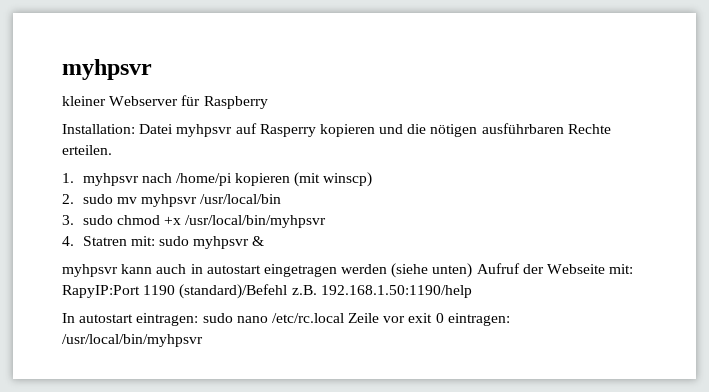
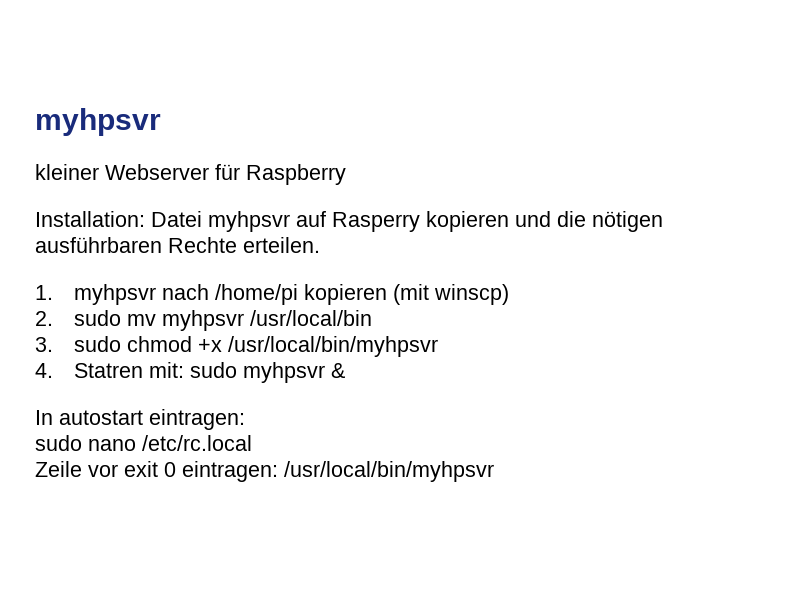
- myhpsvr kann auch in autostart eingetragen werden (siehe unten) Aufruf der Webseite mit: RapyIP:Port 1190 (standard)/Befehl z.B. 192.168.1.50:1190/help
- In autostart eintragen: sudo nano /etc/rc.local Zeile vor exit 0 eintragen: /usr/local/bin/myhpsvr
+ In autostart eintragen:
+ sudo nano /etc/rc.local
+ Zeile vor exit 0 eintragen: /usr/local/bin/myhpsvr

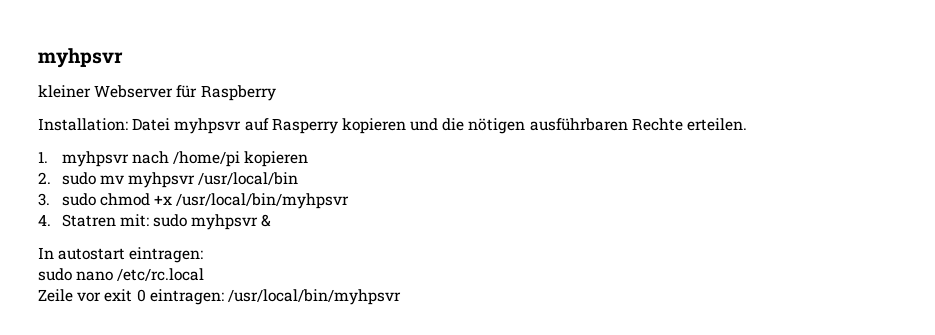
- 1. myhpsvr nach /home/pi kopieren (mit winscp)
+ 1. myhpsvr nach /home/pi kopieren

